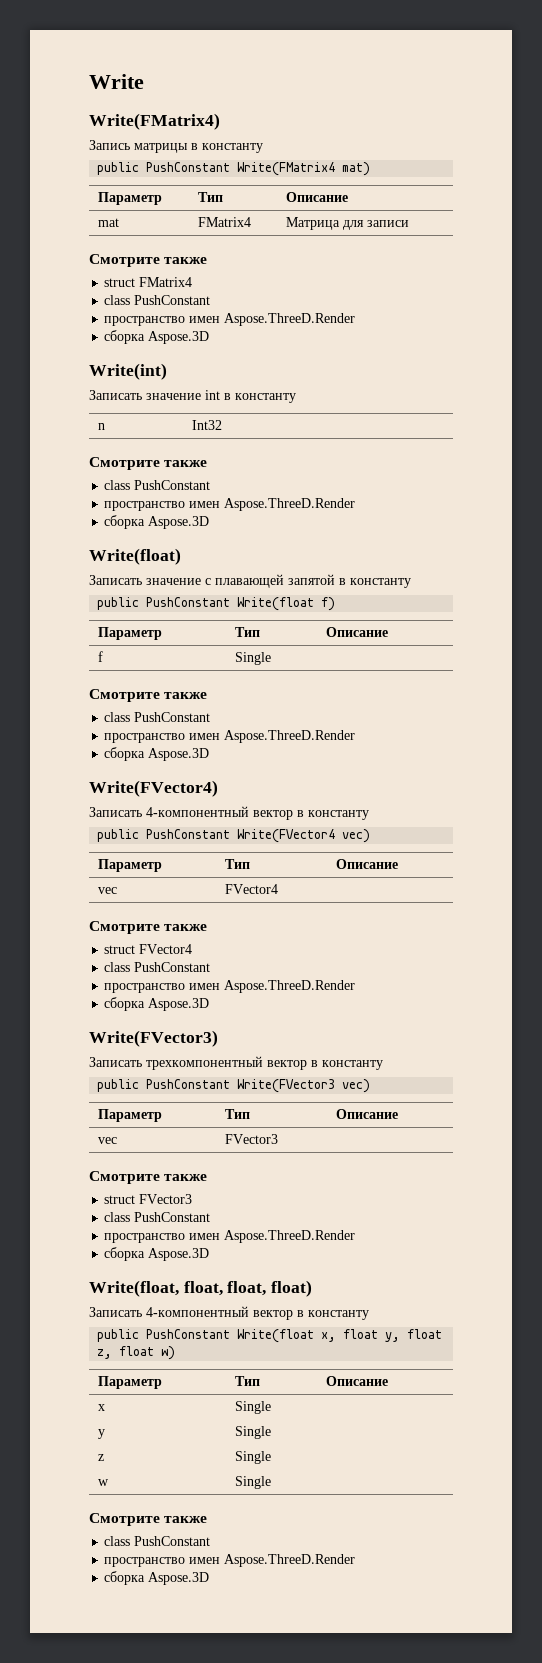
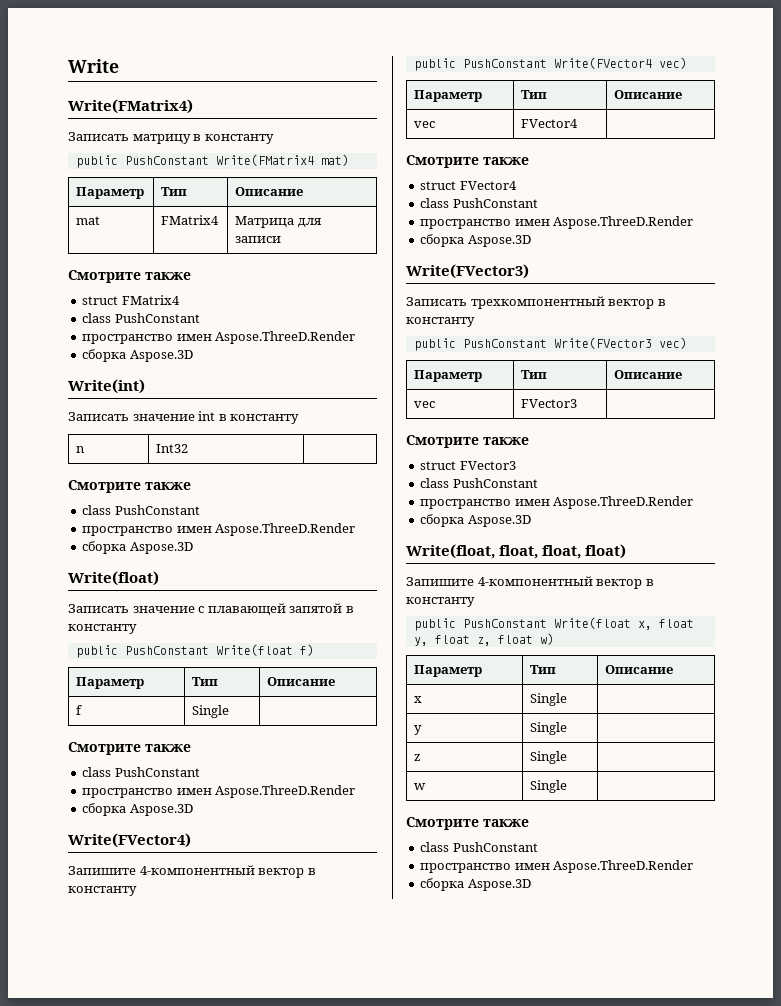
- Запись матрицы в константу
+ Записать матрицу в константу
  Write(FVector4)
- Записать 4-компонентный вектор в константу
+ Запишите 4-компонентный вектор в константу
  Write(float, float, float, float)
- Записать 4-компонентный вектор в константу
+ Запишите 4-компонентный вектор в константу

